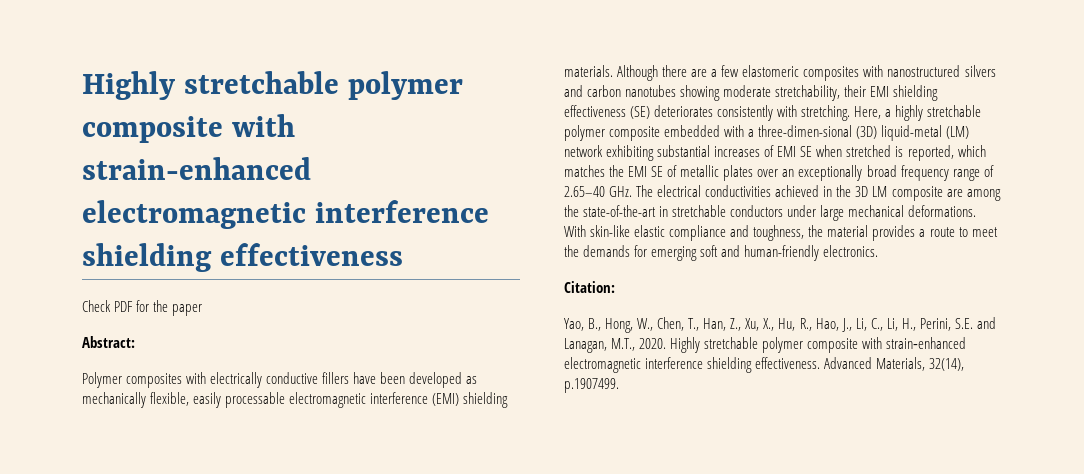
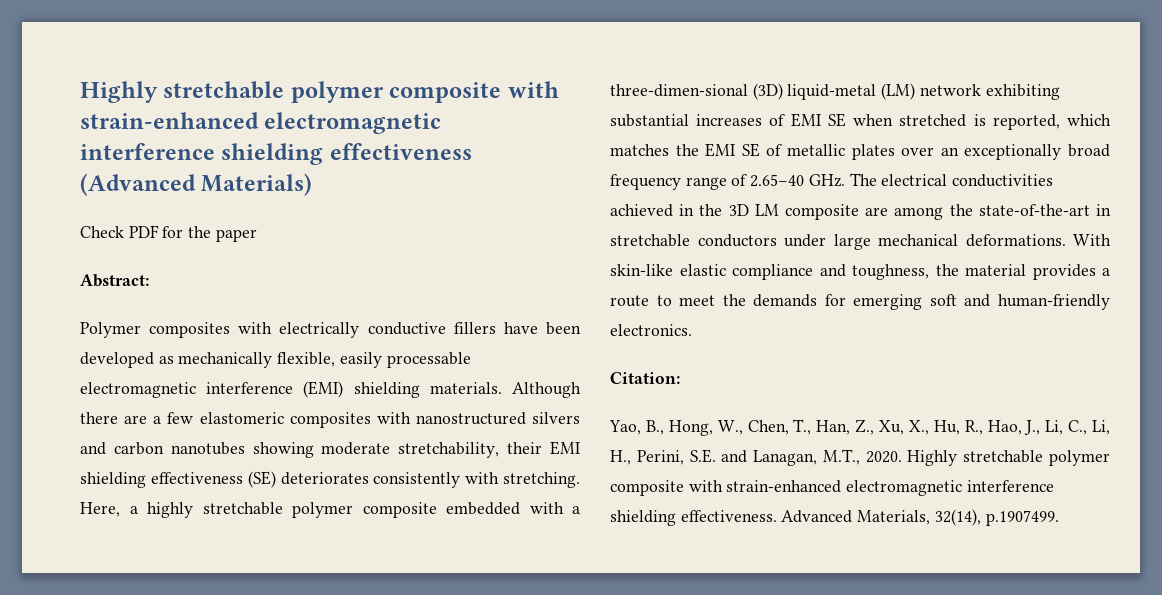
- Highly stretchable polymer composite with strain‐enhanced electromagnetic interference shielding effectiveness
+ Highly stretchable polymer composite with strain‐enhanced electromagnetic interference shielding effectiveness (Advanced Materials)

